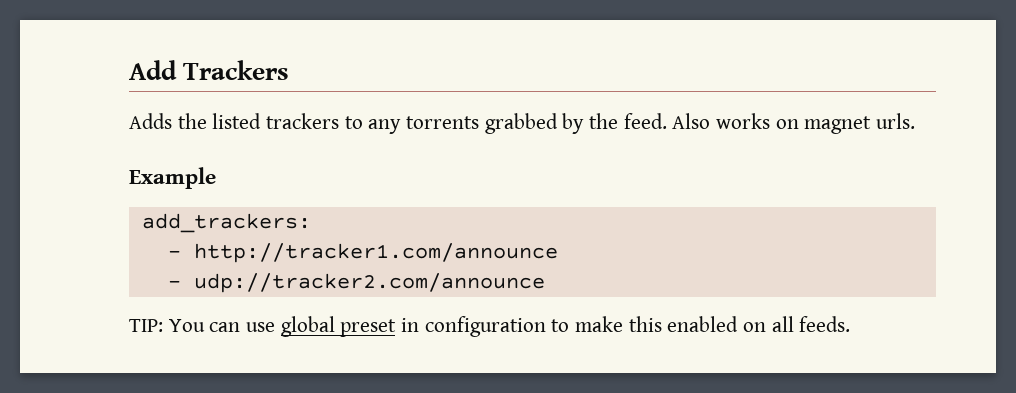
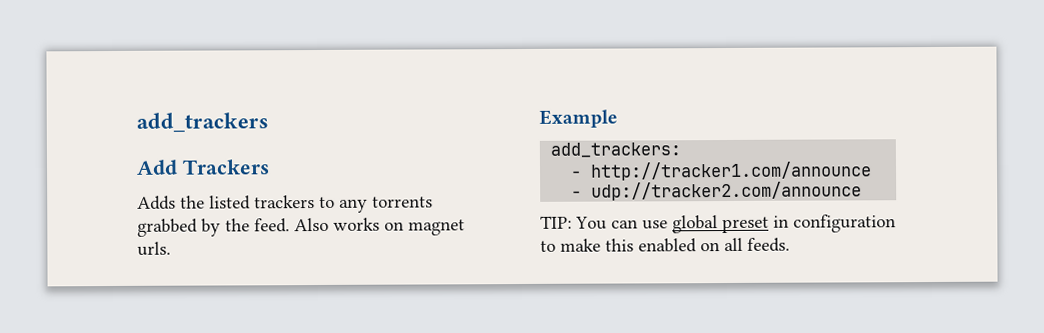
+ add_trackers

